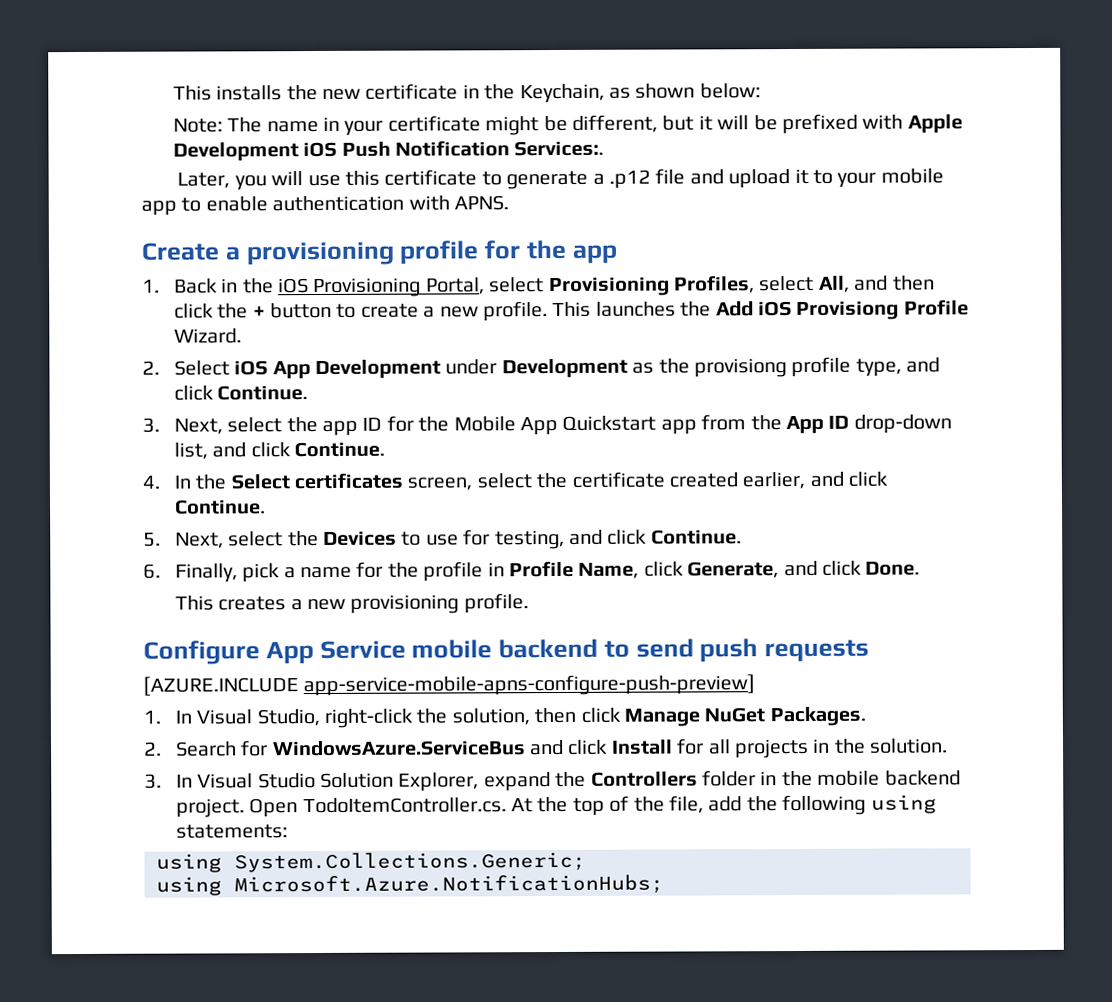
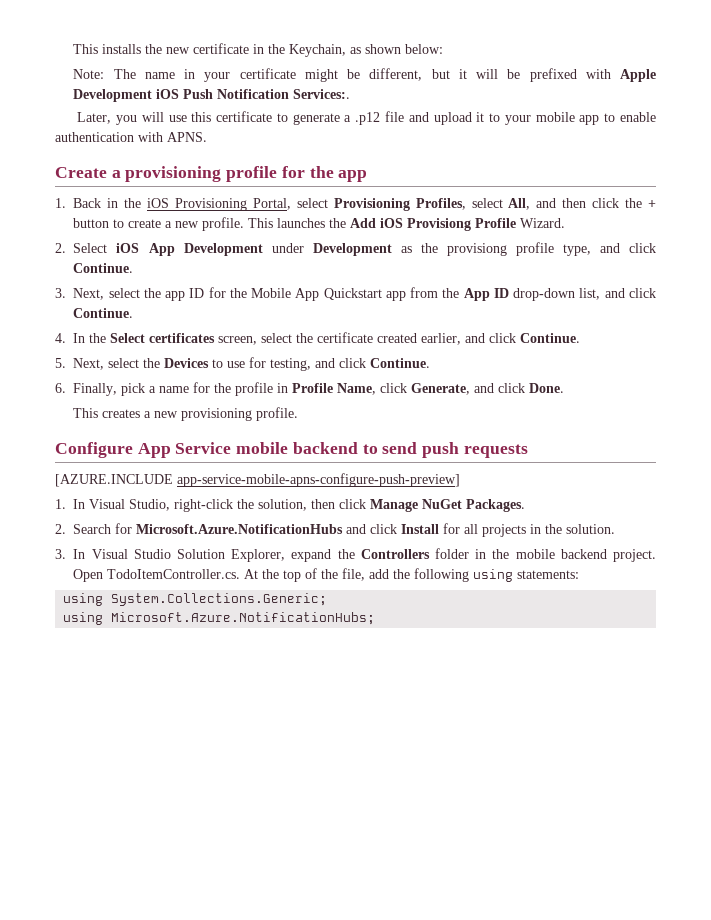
- 2. Search for WindowsAzure.ServiceBus and click Install for all projects in the solution.
+ 2. Search for Microsoft.Azure.NotificationHubs and click Install for all projects in the solution.

